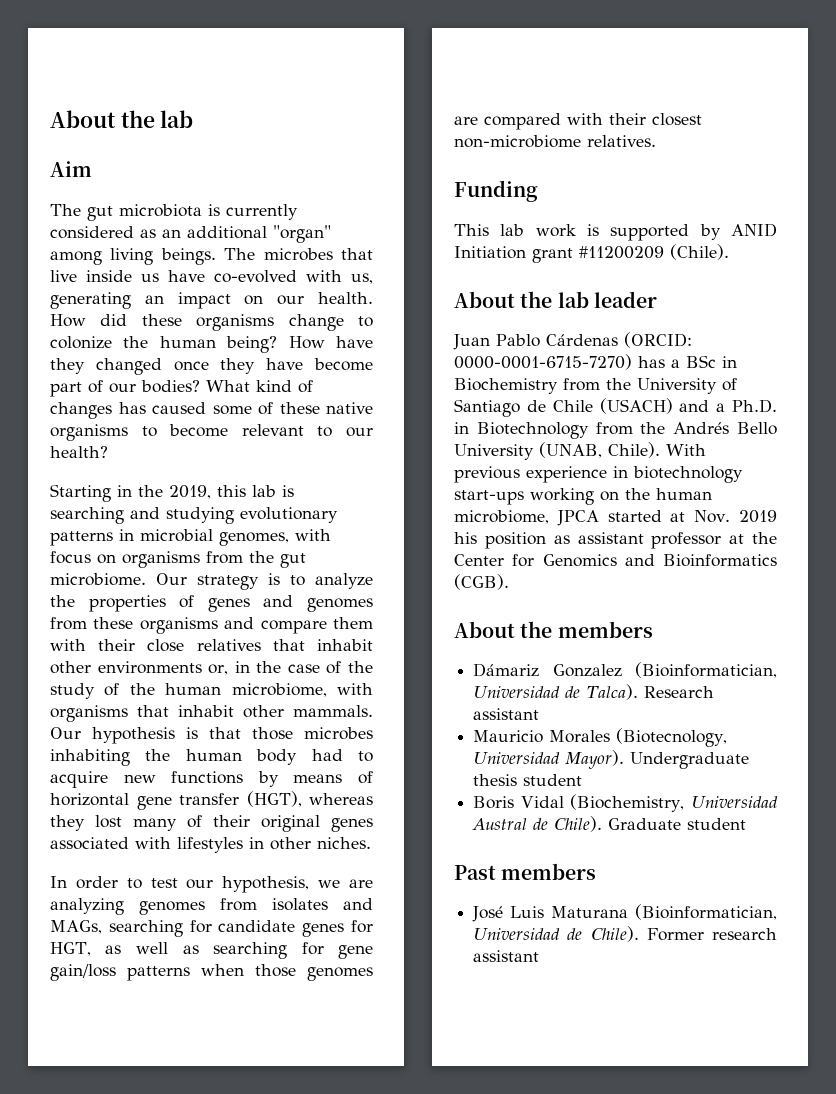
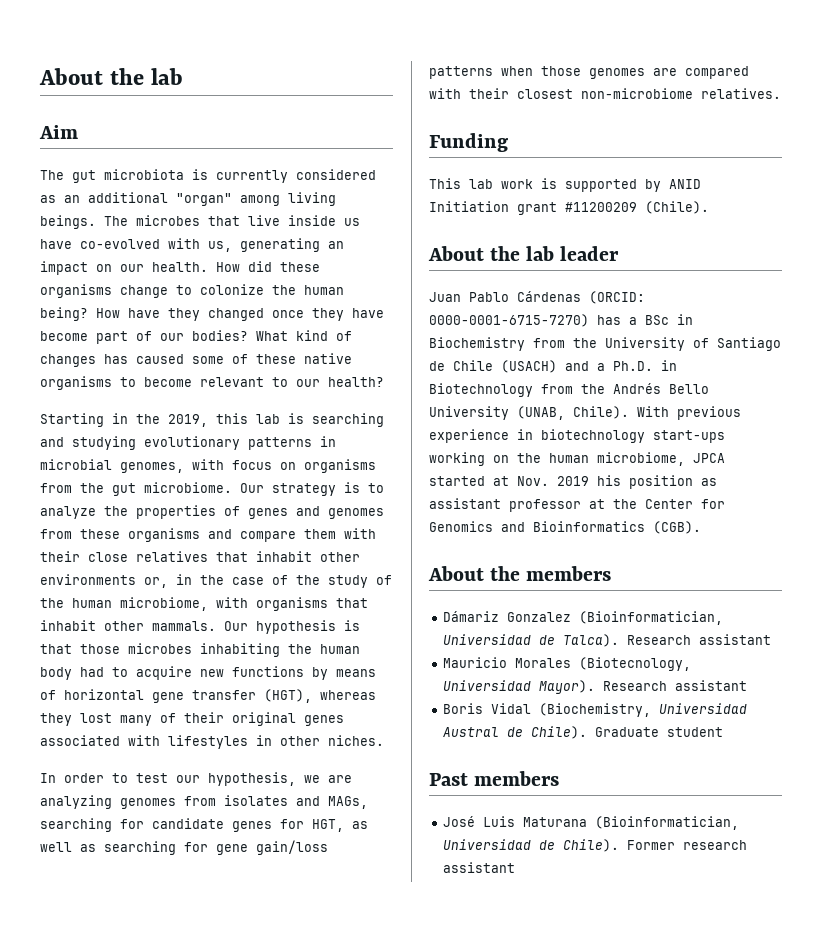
- Mauricio Morales (Biotecnology, Universidad Mayor). Undergraduate thesis student
+ Mauricio Morales (Biotecnology, Universidad Mayor). Research assistant

